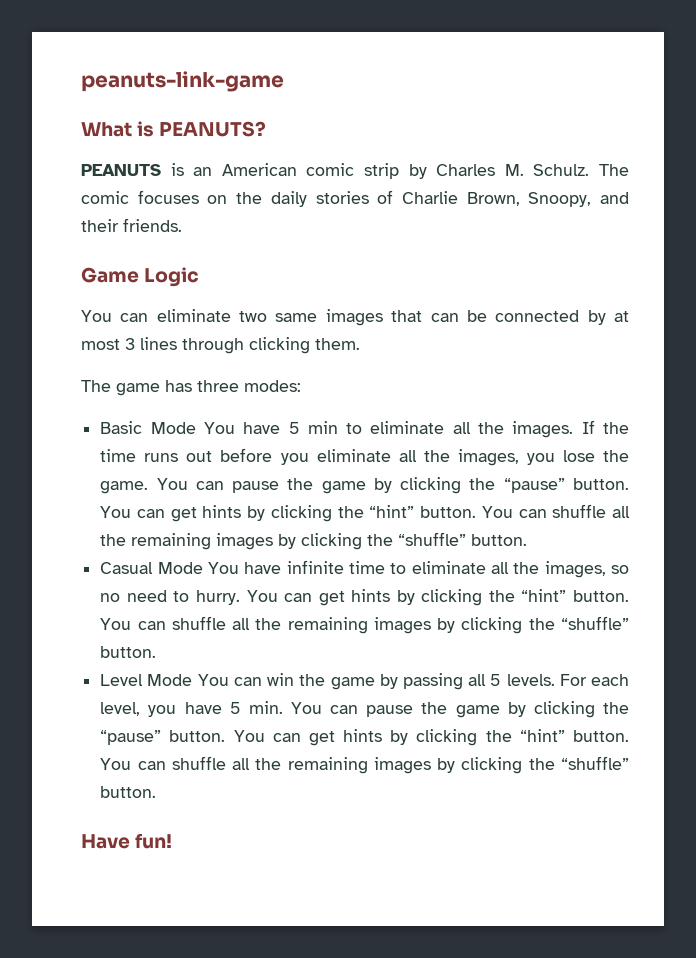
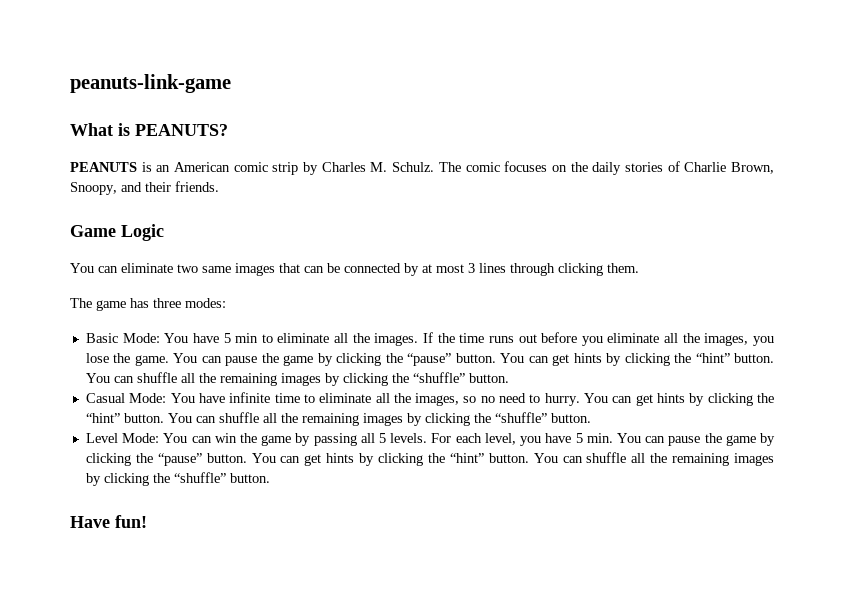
- Basic Mode You have 5 min to eliminate all the images.
+ Basic Mode: You have 5 min to eliminate all the images.
- Casual Mode You have infinite time to eliminate all the images, so no need to hurry.
+ Casual Mode: You have infinite time to eliminate all the images, so no need to hurry.
- Level Mode You can win the game by passing all 5 levels.
+ Level Mode: You can win the game by passing all 5 levels.

